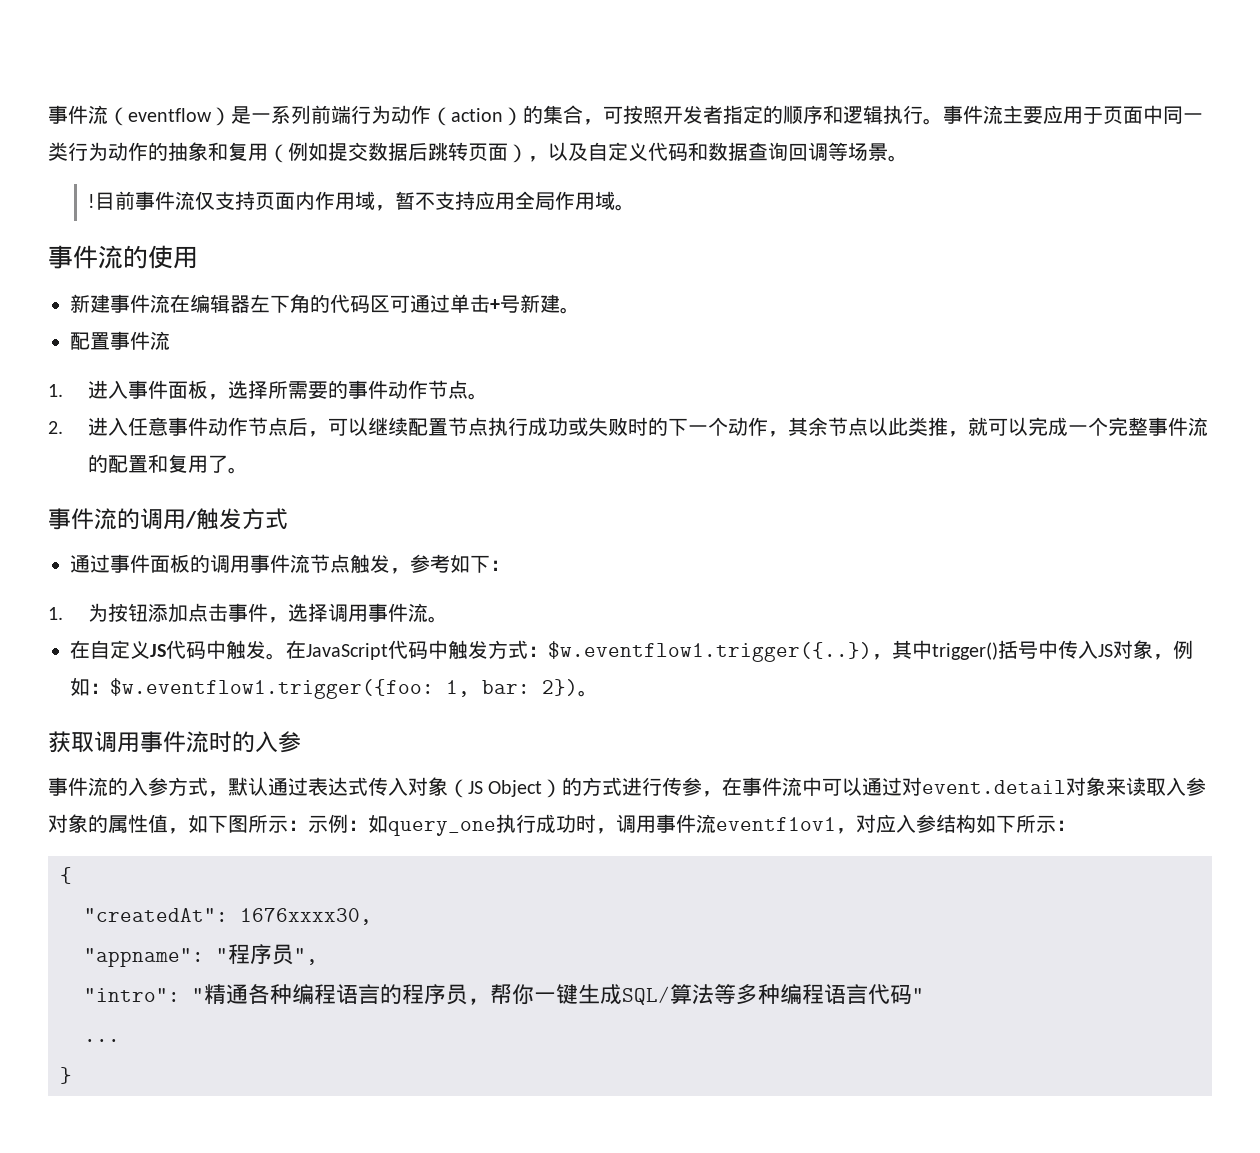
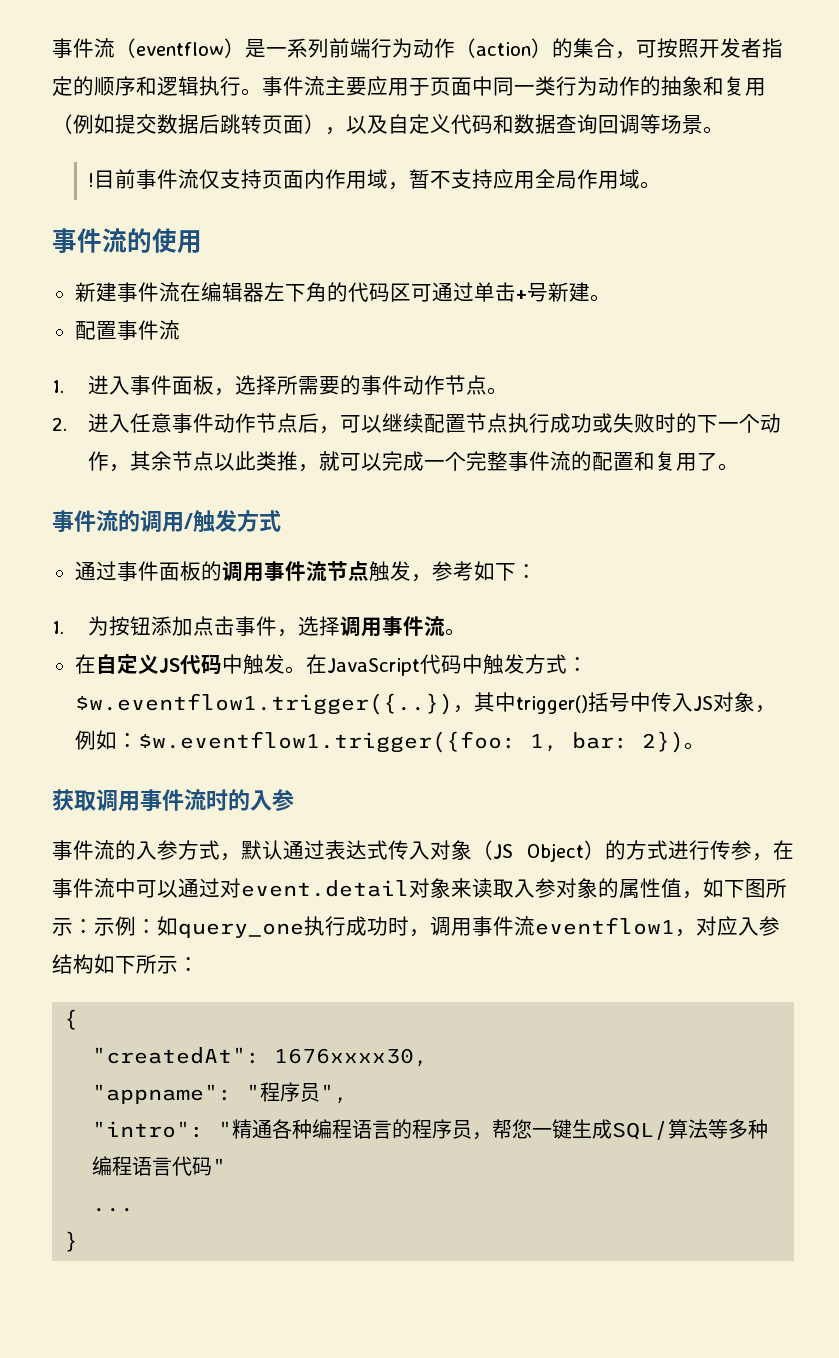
- 事件流的入参方式，默认通过表达式传入对象（JS Object）的方式进行传参，在事件流中可以通过对event.detail对象来读取入参对象的属性值，如下图所示：示例：如query_one执行成功时，调用事件流eventf1ov1，对应入参结构如下所示：
+ 事件流的入参方式，默认通过表达式传入对象（JS Object）的方式进行传参，在事件流中可以通过对event.detail对象来读取入参对象的属性值，如下图所示：示例：如query_one执行成功时，调用事件流eventflow1，对应入参结构如下所示：
- "intro": "精通各种编程语言的程序员，帮你一键生成SQL/算法等多种编程语言代码"
+ "intro": "精通各种编程语言的程序员，帮您一键生成SQL/算法等多种编程语言代码"

